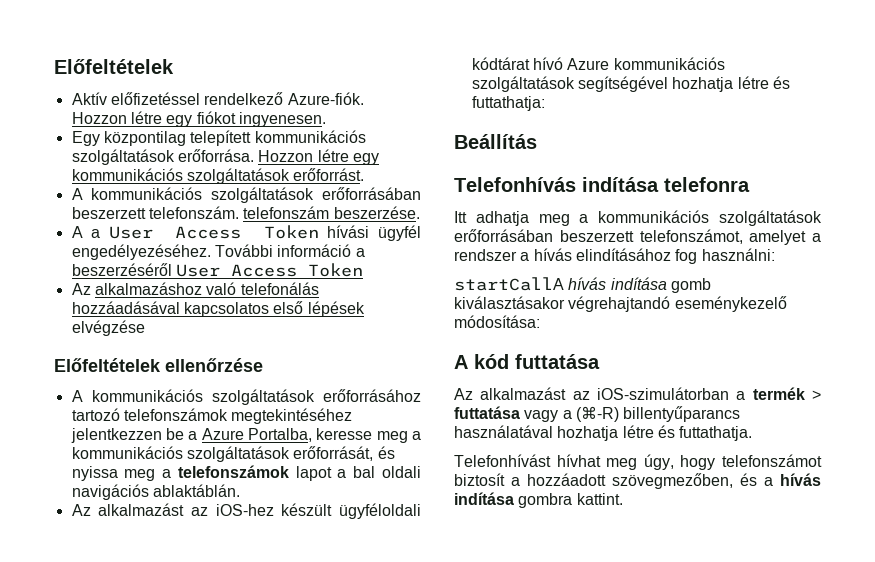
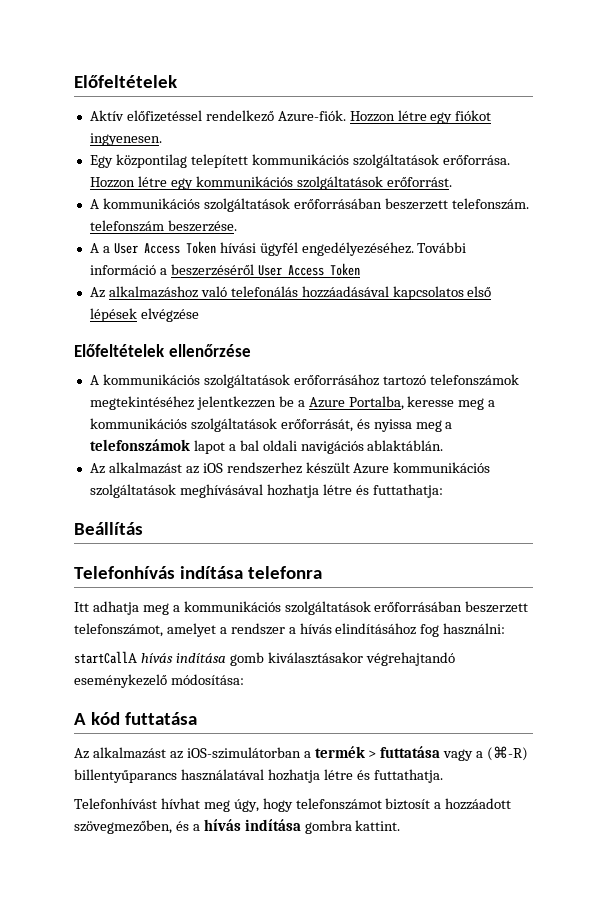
- Az alkalmazást az iOS-hez készült ügyféloldali kódtárat hívó Azure kommunikációs szolgáltatások segítségével hozhatja létre és futtathatja:
+ Az alkalmazást az iOS rendszerhez készült Azure kommunikációs szolgáltatások meghívásával hozhatja létre és futtathatja:

